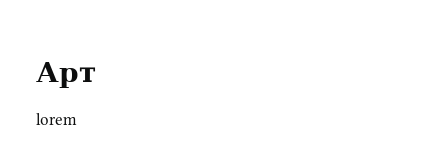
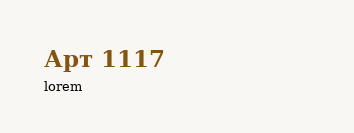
- Арт
+ Арт 1117

